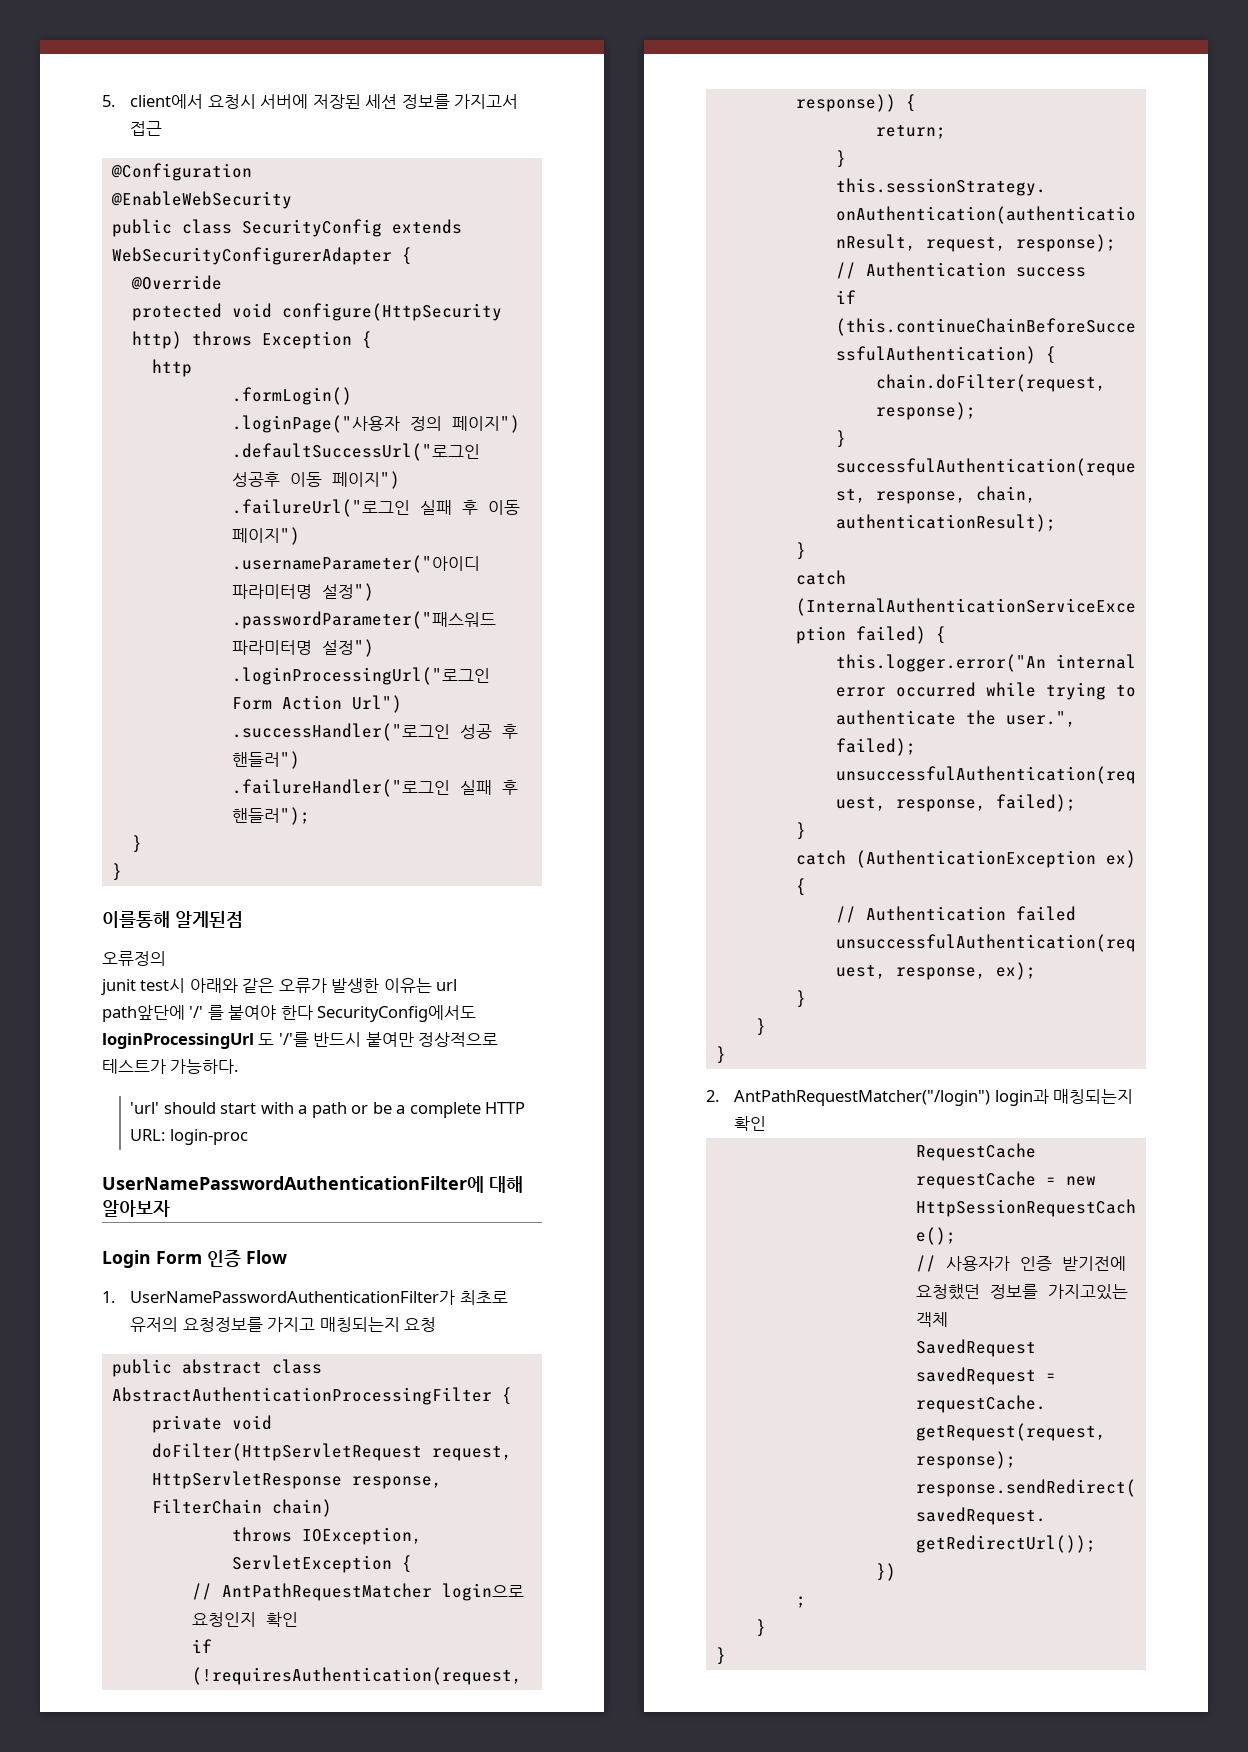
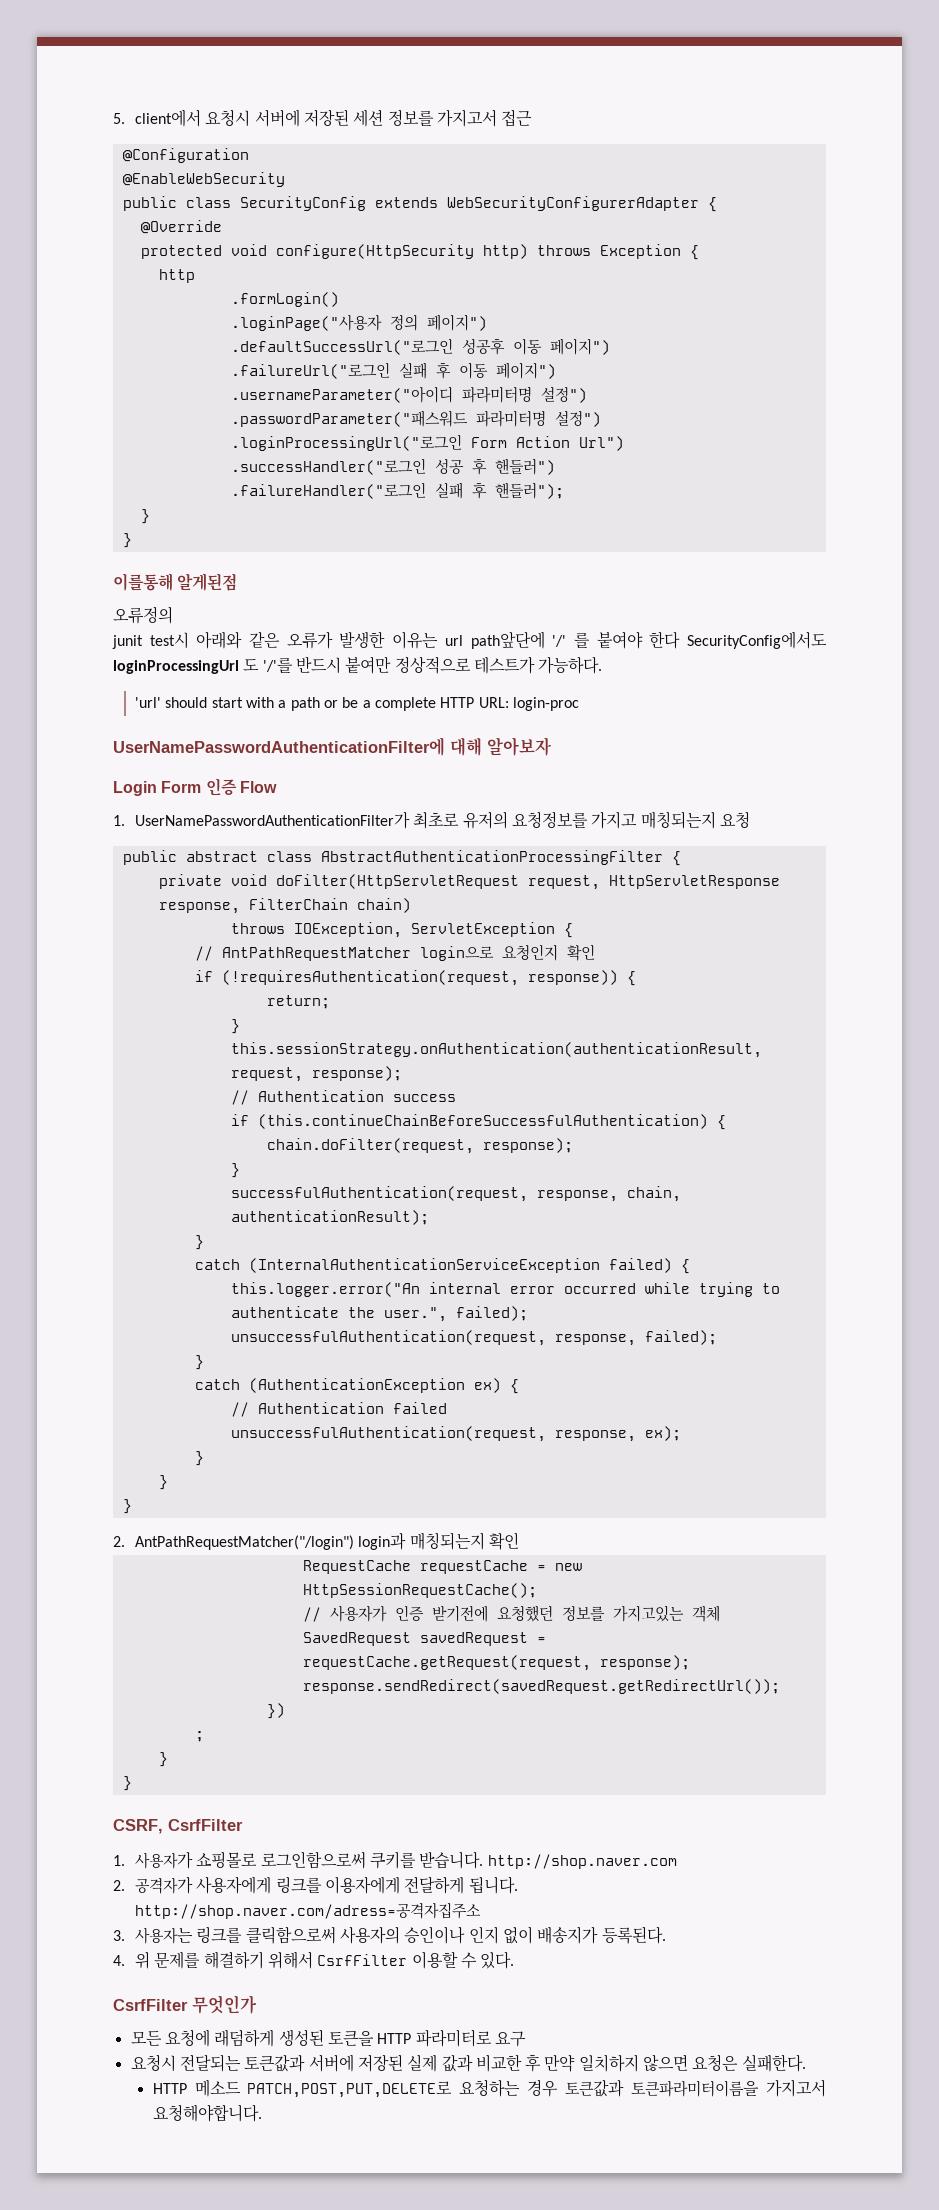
+ CSRF, CsrfFilter
+ 1. 사용자가 쇼핑몰로 로그인함으로써 쿠키를 받습니다. http://shop.naver.com
+ 2. 공격자가 사용자에게 링크를 이용자에게 전달하게 됩니다. http://shop.naver.com/adress=공격자집주소
+ 3. 사용자는 링크를 클릭함으로써 사용자의 승인이나 인지 없이 배송지가 등록된다.
+ 4. 위 문제를 해결하기 위해서 CsrfFilter 이용할 수 있다.
+ CsrfFilter 무엇인가
+ 모든 요청에 래덤하게 생성된 토큰을 HTTP 파라미터로 요구
+ 요청시 전달되는 토큰값과 서버에 저장된 실제 값과 비교한 후 만약 일치하지 않으면 요청은 실패한다.
+ HTTP 메소드 PATCH,POST,PUT,DELETE로 요청하는 경우 토큰값과 토큰파라미터이름을 가지고서 요청해야합니다.

